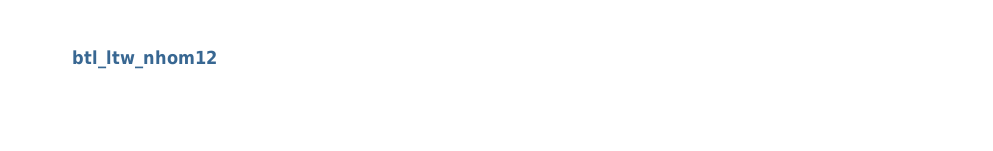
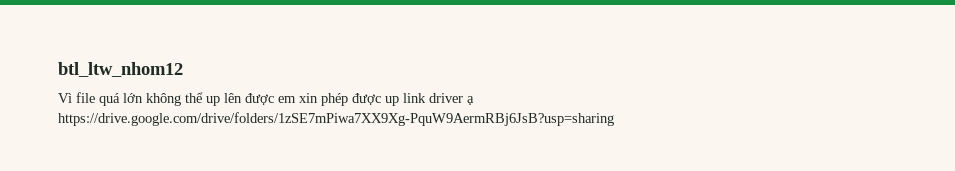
+ Vì file quá lớn không thể up lên được em xin phép được up link driver ạ https://drive.google.com/drive/folders/1zSE7mPiwa7XX9Xg-PquW9AermRBj6JsB?usp=sharing

